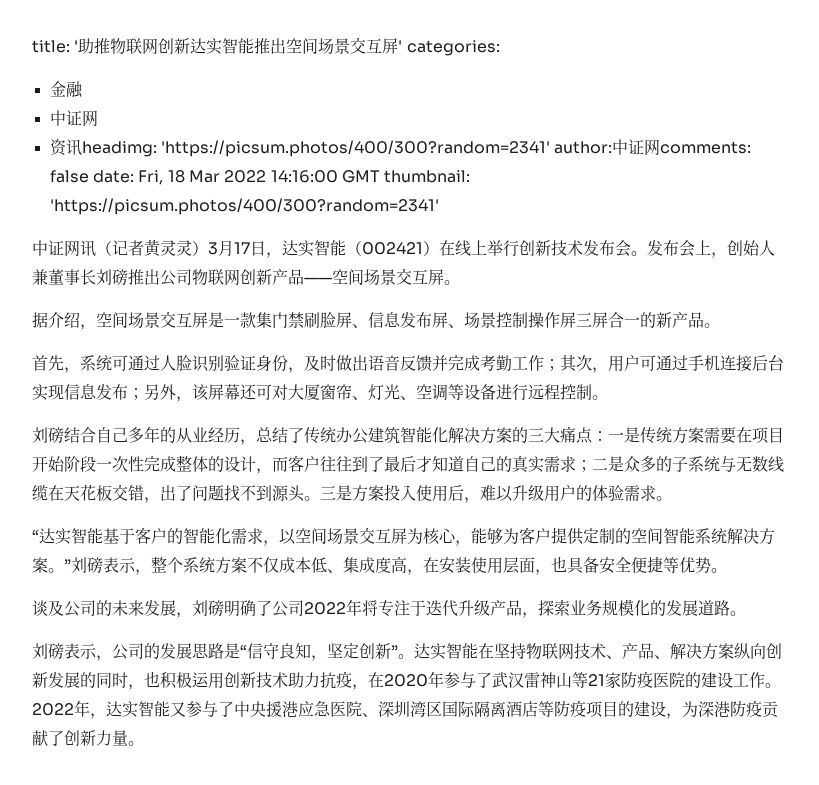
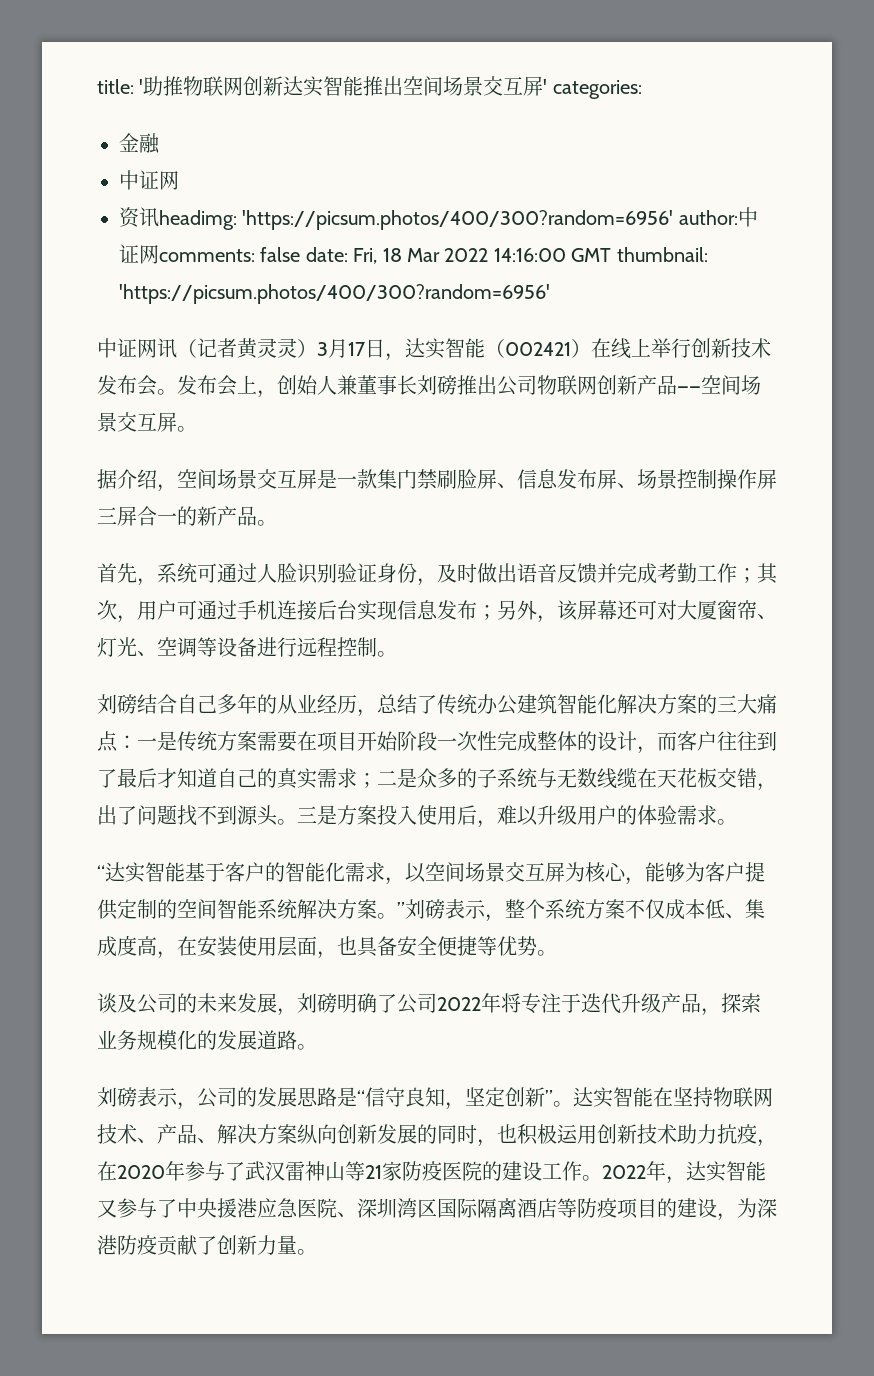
- 资讯headimg: 'https://picsum.photos/400/300?random=2341' author:中证网comments: false date: Fri, 18 Mar 2022 14:16:00 GMT thumbnail: 'https://picsum.photos/400/300?random=2341'
+ 资讯headimg: 'https://picsum.photos/400/300?random=6956' author:中证网comments: false date: Fri, 18 Mar 2022 14:16:00 GMT thumbnail: 'https://picsum.photos/400/300?random=6956'

